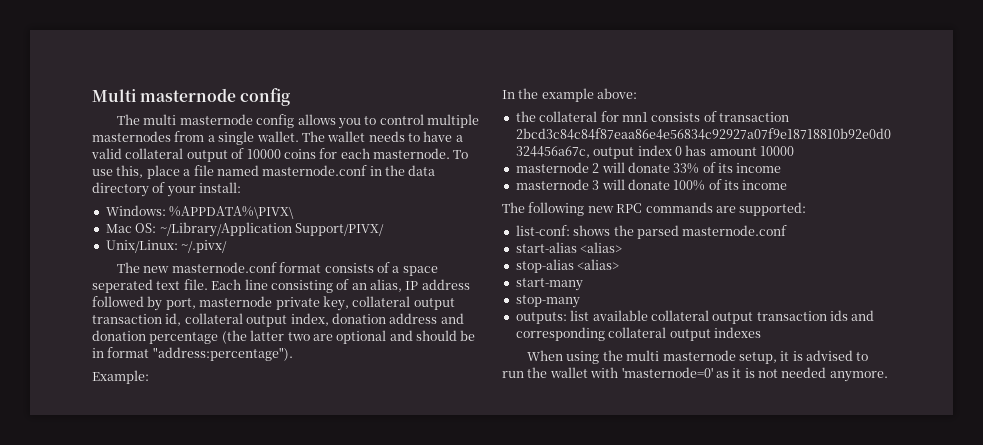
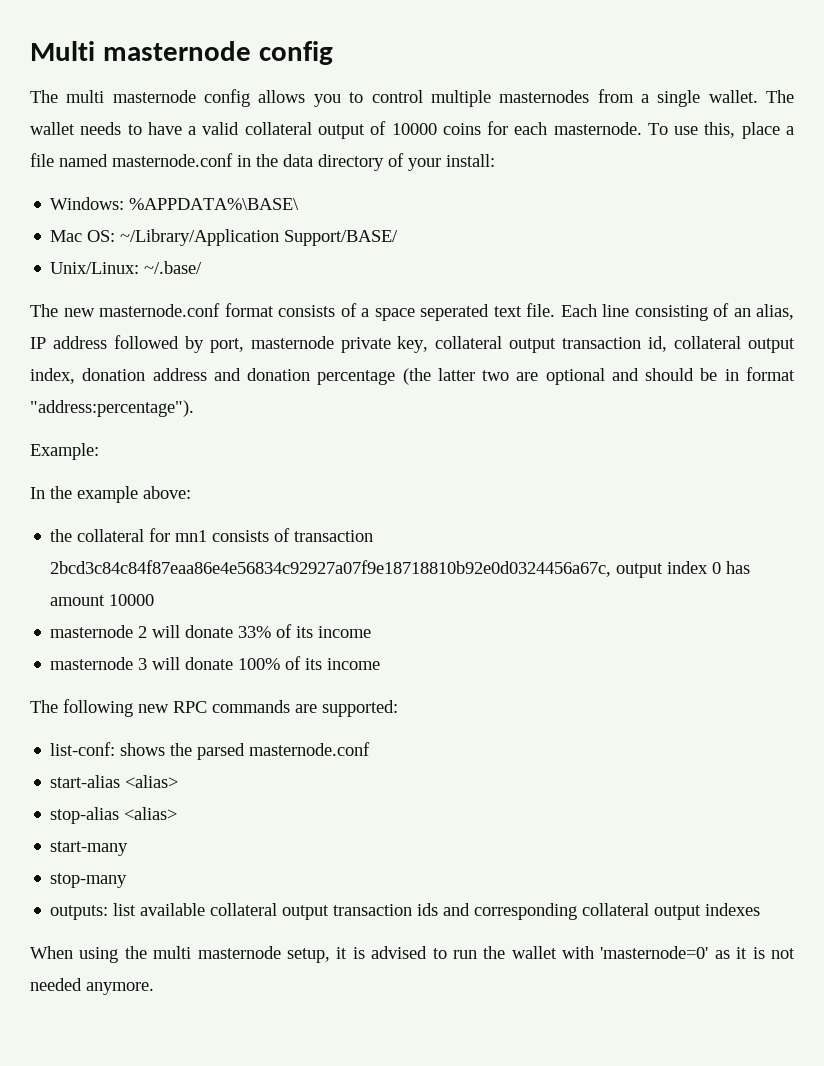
- Windows: %APPDATA%\PIVX\
+ Windows: %APPDATA%\BASE\
- Mac OS: ~/Library/Application Support/PIVX/
+ Mac OS: ~/Library/Application Support/BASE/
- Unix/Linux: ~/.pivx/
+ Unix/Linux: ~/.base/

